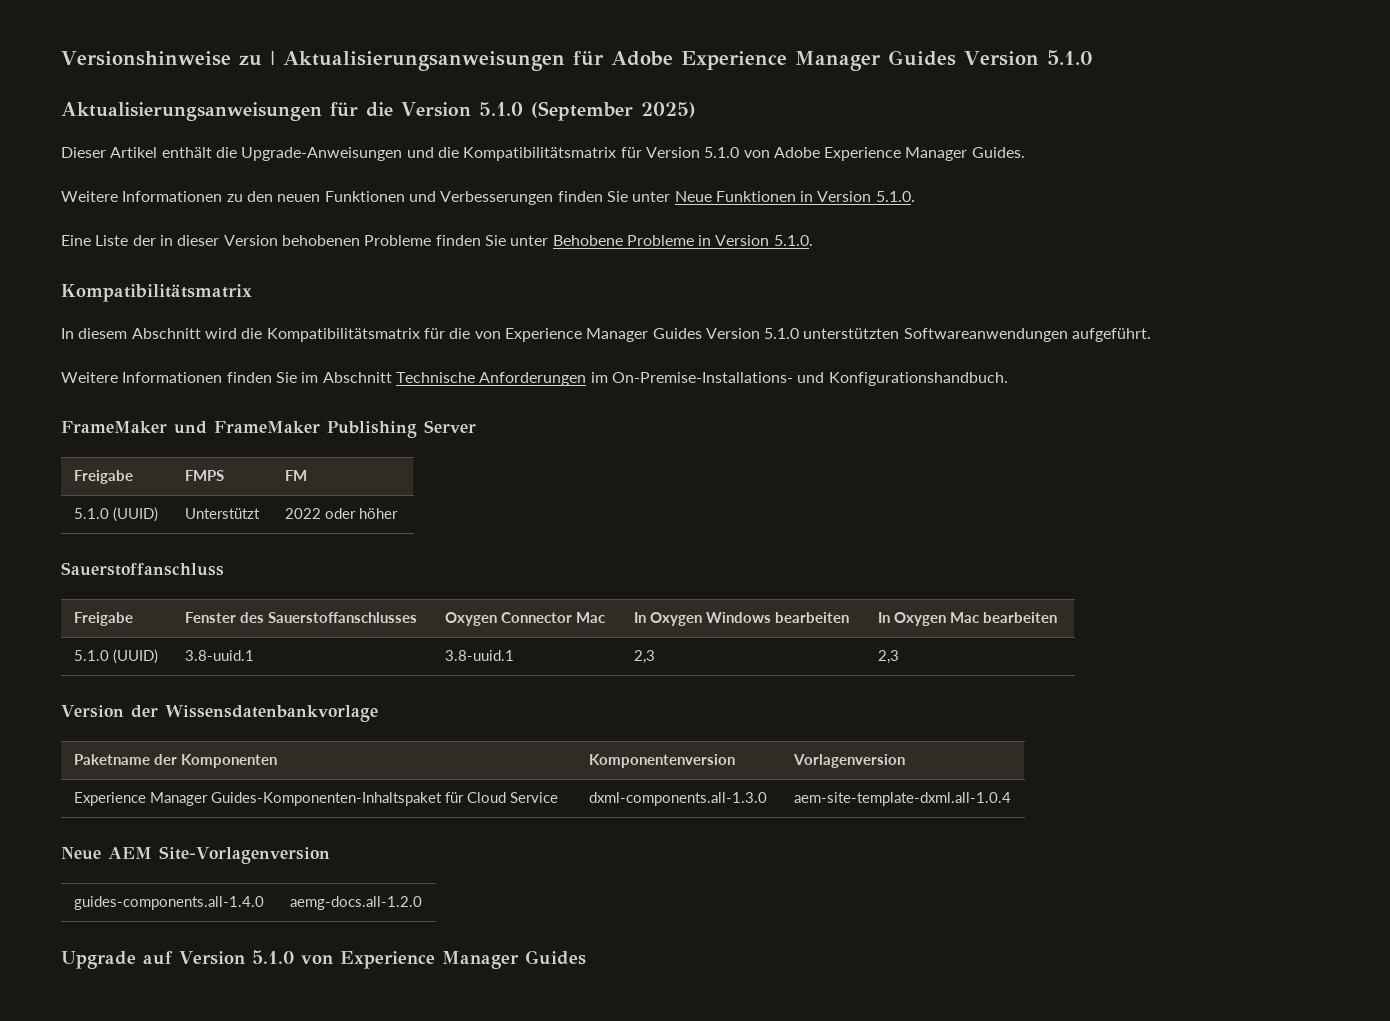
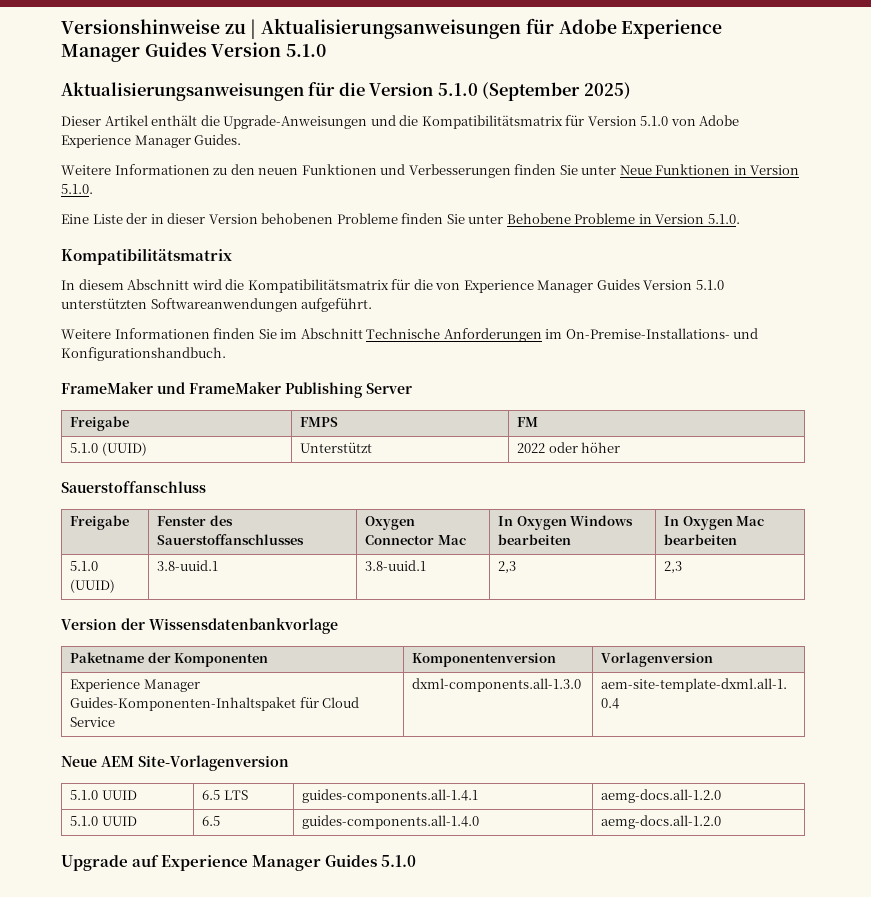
- guides-components.all-1.4.0 | aemg-docs.all-1.2.0
+ 5.1.0 UUID | 6.5 LTS | guides-components.all-1.4.1 | aemg-docs.all-1.2.0
+ 5.1.0 UUID | 6.5 | guides-components.all-1.4.0 | aemg-docs.all-1.2.0
- Upgrade auf Version 5.1.0 von Experience Manager Guides
+ Upgrade auf Experience Manager Guides 5.1.0

